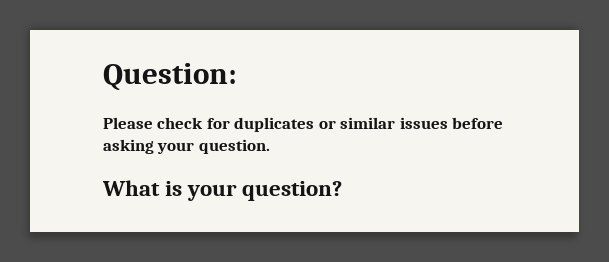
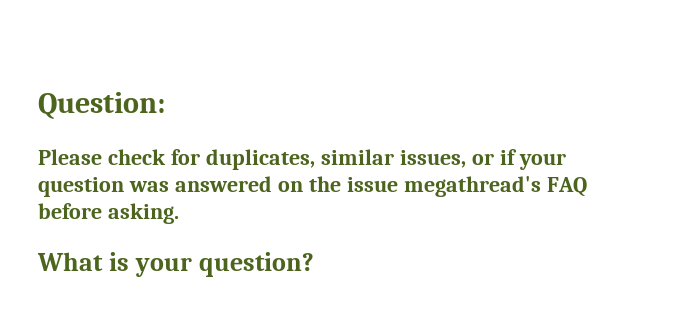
- Please check for duplicates or similar issues before asking your question.
+ Please check for duplicates, similar issues, or if your question was answered on the issue megathread's FAQ before asking.

